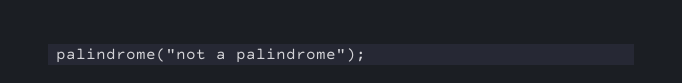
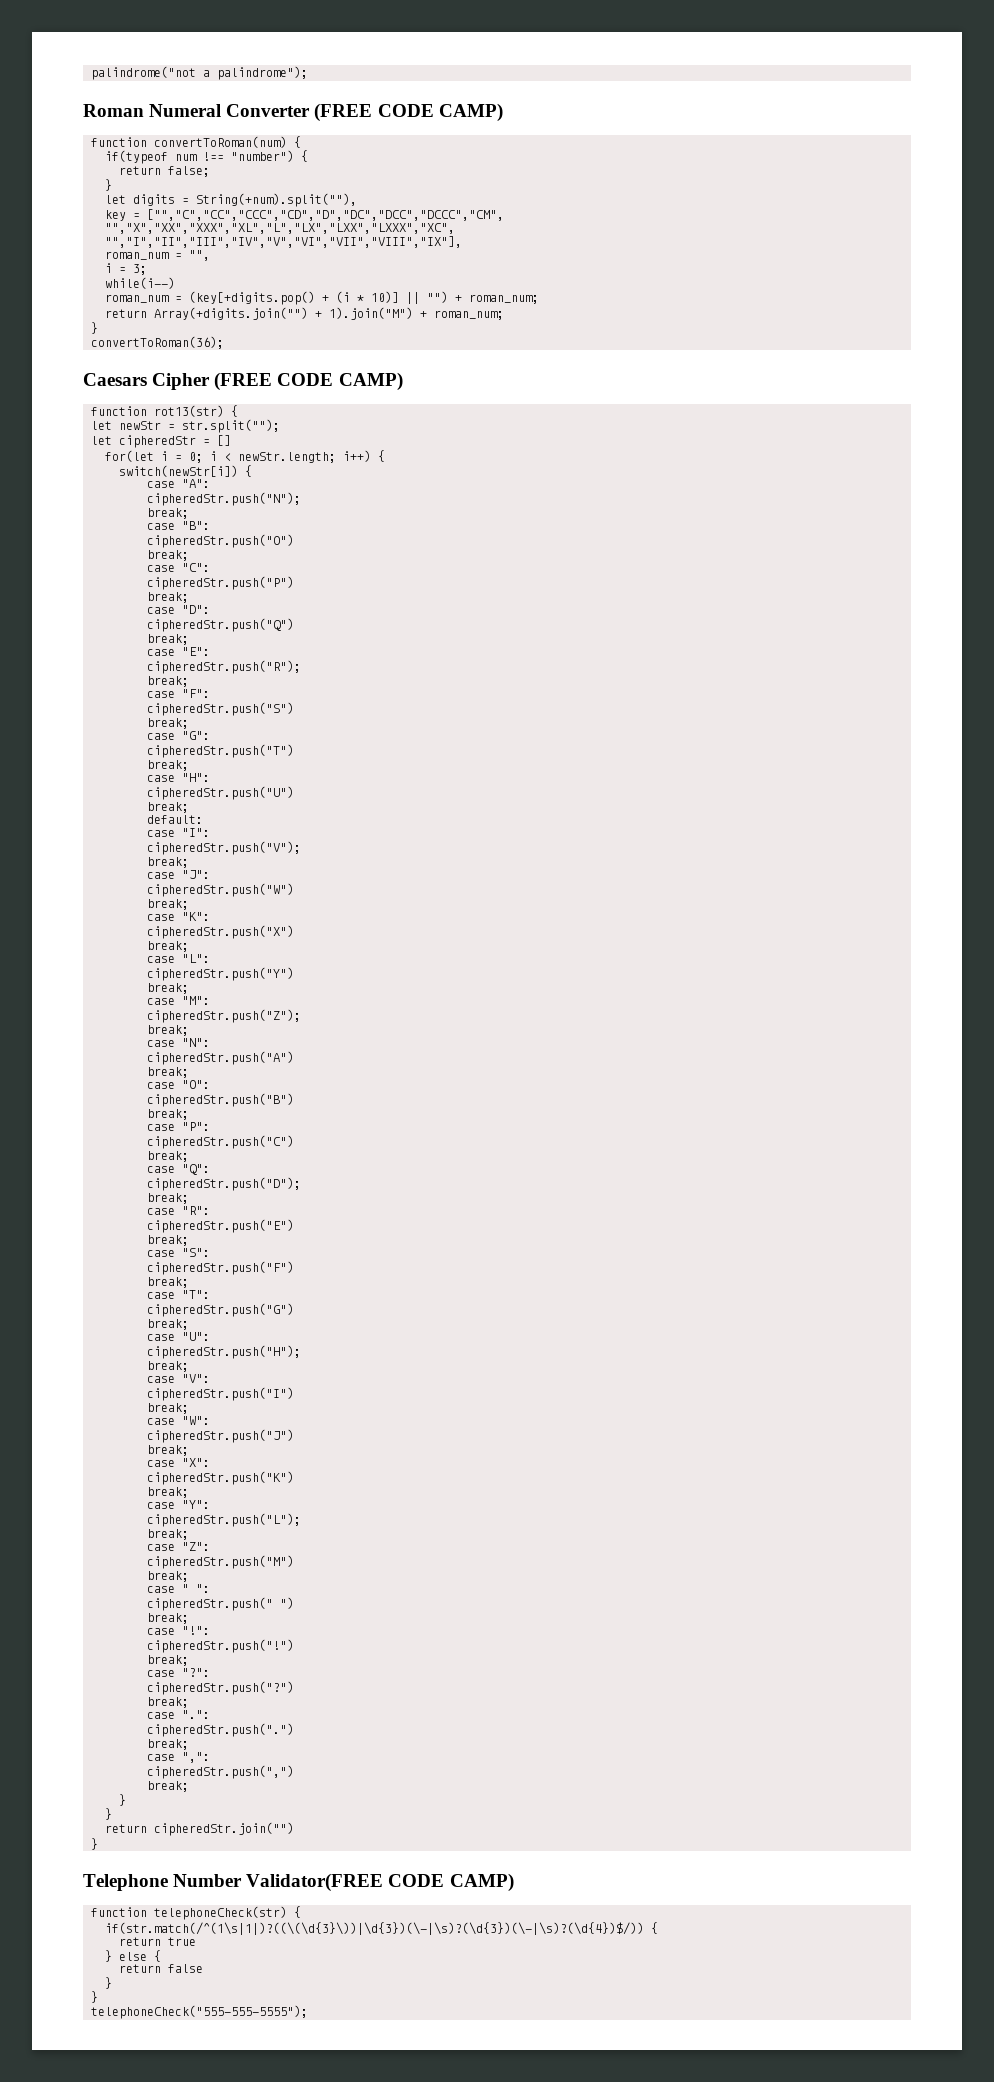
+ Roman Numeral Converter (FREE CODE CAMP)
+ function convertToRoman(num) {
+ if(typeof num !== "number") {
+ return false;
+ }
+ let digits = String(+num).split(""),
+ key = ["","C","CC","CCC","CD","D","DC","DCC","DCCC","CM",
+ "","X","XX","XXX","XL","L","LX","LXX","LXXX","XC",
+ "","I","II","III","IV","V","VI","VII","VIII","IX"],
+ roman_num = "",
+ i = 3;
+ while(i--)
+ roman_num = (key[+digits.pop() + (i * 10)] || "") + roman_num;
+ return Array(+digits.join("") + 1).join("M") + roman_num;
+ }
+ convertToRoman(36);
+ Caesars Cipher (FREE CODE CAMP)
+ function rot13(str) {
+ let newStr = str.split("");
+ let cipheredStr = []
+ for(let i = 0; i < newStr.length; i++) {
+ switch(newStr[i]) {
+ case "A":
+ cipheredStr.push("N");
+ break;
+ case "B":
+ cipheredStr.push("O")
+ break;
+ case "C":
+ cipheredStr.push("P")
+ break;
+ case "D":
+ cipheredStr.push("Q")
+ break;
+ case "E":
+ cipheredStr.push("R");
+ break;
+ case "F":
+ cipheredStr.push("S")
+ break;
+ case "G":
+ cipheredStr.push("T")
+ break;
+ case "H":
+ cipheredStr.push("U")
+ break;
+ default:
+ case "I":
+ cipheredStr.push("V");
+ break;
+ case "J":
+ cipheredStr.push("W")
+ break;
+ case "K":
+ cipheredStr.push("X")
+ break;
+ case "L":
+ cipheredStr.push("Y")
+ break;
+ case "M":
+ cipheredStr.push("Z");
+ break;
+ case "N":
+ cipheredStr.push("A")
+ break;
+ case "O":
+ cipheredStr.push("B")
+ break;
+ case "P":
+ cipheredStr.push("C")
+ break;
+ case "Q":
+ cipheredStr.push("D");
+ break;
+ case "R":
+ cipheredStr.push("E")
+ break;
+ case "S":
+ cipheredStr.push("F")
+ break;
+ case "T":
+ cipheredStr.push("G")
+ break;
+ case "U":
+ cipheredStr.push("H");
+ break;
+ case "V":
+ cipheredStr.push("I")
+ break;
+ case "W":
+ cipheredStr.push("J")
+ break;
+ case "X":
+ cipheredStr.push("K")
+ break;
+ case "Y":
+ cipheredStr.push("L");
+ break;
+ case "Z":
+ cipheredStr.push("M")
+ break;
+ case " ":
+ cipheredStr.push(" ")
+ break;
+ case "!":
+ cipheredStr.push("!")
+ break;
+ case "?":
+ cipheredStr.push("?")
+ break;
+ case ".":
+ cipheredStr.push(".")
+ break;
+ case ",":
+ cipheredStr.push(",")
+ break;
+ }
+ }
+ return cipheredStr.join("")
+ }
+ Telephone Number Validator(FREE CODE CAMP)
+ function telephoneCheck(str) {
+ if(str.match(/^(1\s|1|)?((\(\d{3}\))|\d{3})(\-|\s)?(\d{3})(\-|\s)?(\d{4})$/)) {
+ return true
+ } else {
+ return false
+ }
+ }
+ telephoneCheck("555-555-5555");

